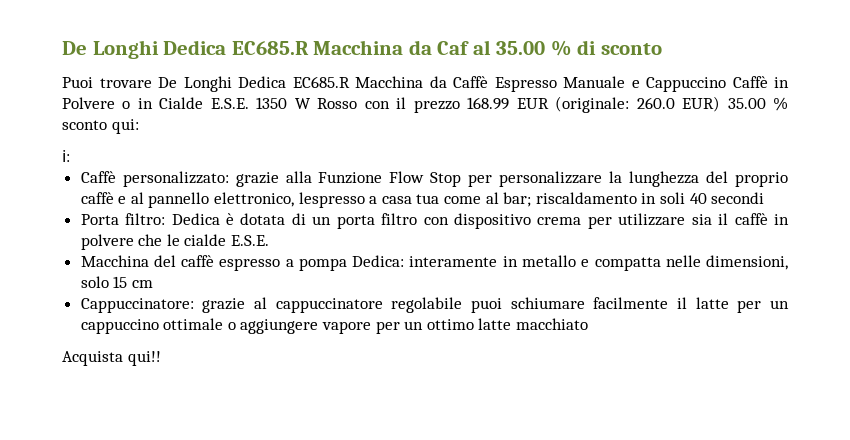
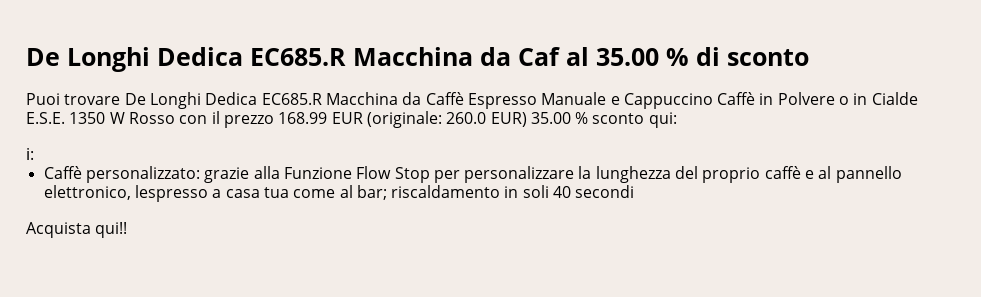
- Porta filtro: Dedica è dotata di un porta filtro con dispositivo crema per utilizzare sia il caffè in polvere che le cialde E.S.E.
- Macchina del caffè espresso a pompa Dedica: interamente in metallo e compatta nelle dimensioni, solo 15 cm
- Cappuccinatore: grazie al cappuccinatore regolabile puoi schiumare facilmente il latte per un cappuccino ottimale o aggiungere vapore per un ottimo latte macchiato

